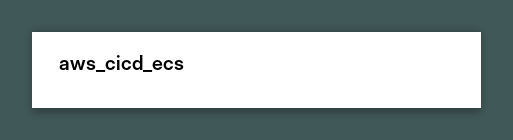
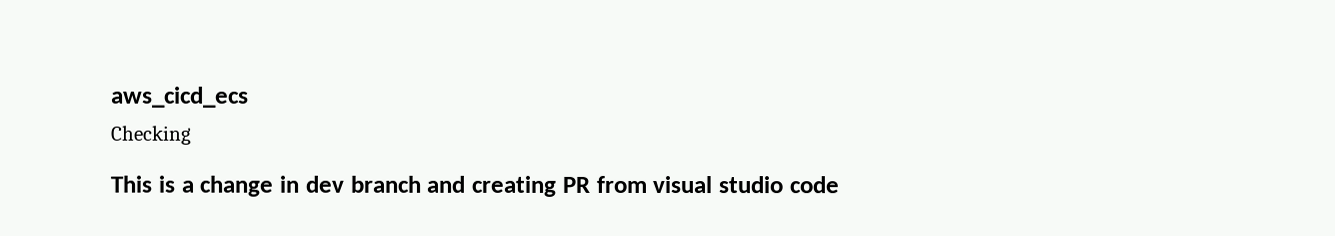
+ Checking
+ This is a change in dev branch and creating PR from visual studio code

